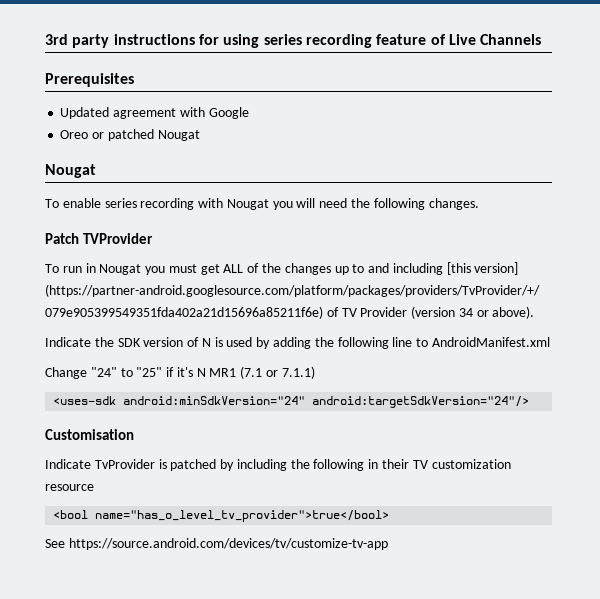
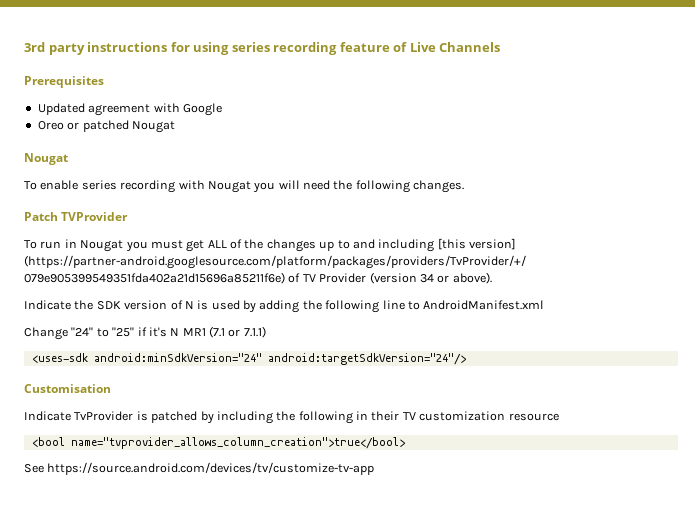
- <bool name="has_o_level_tv_provider">true</bool>
+ <bool name="tvprovider_allows_column_creation">true</bool>

